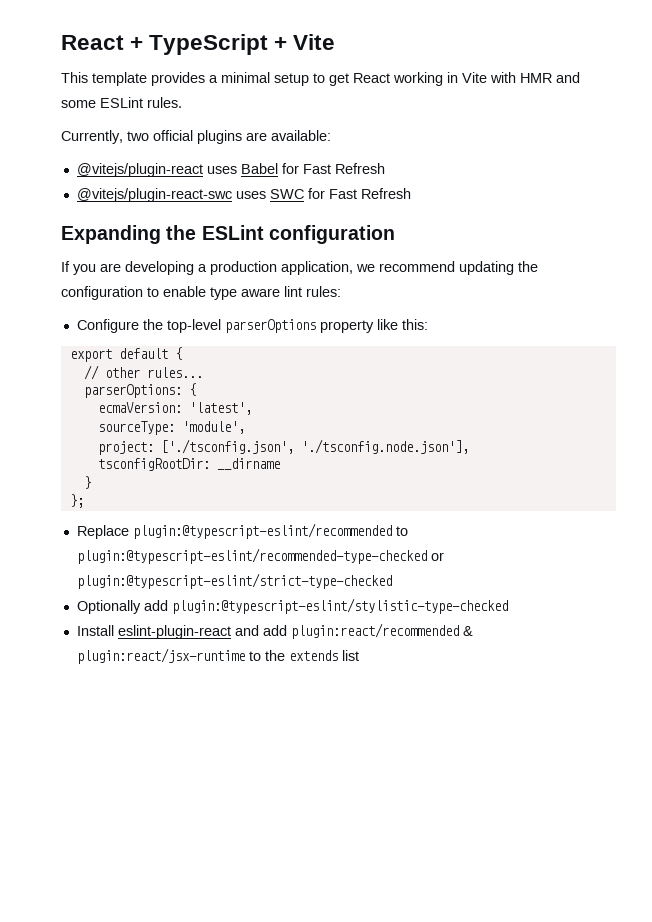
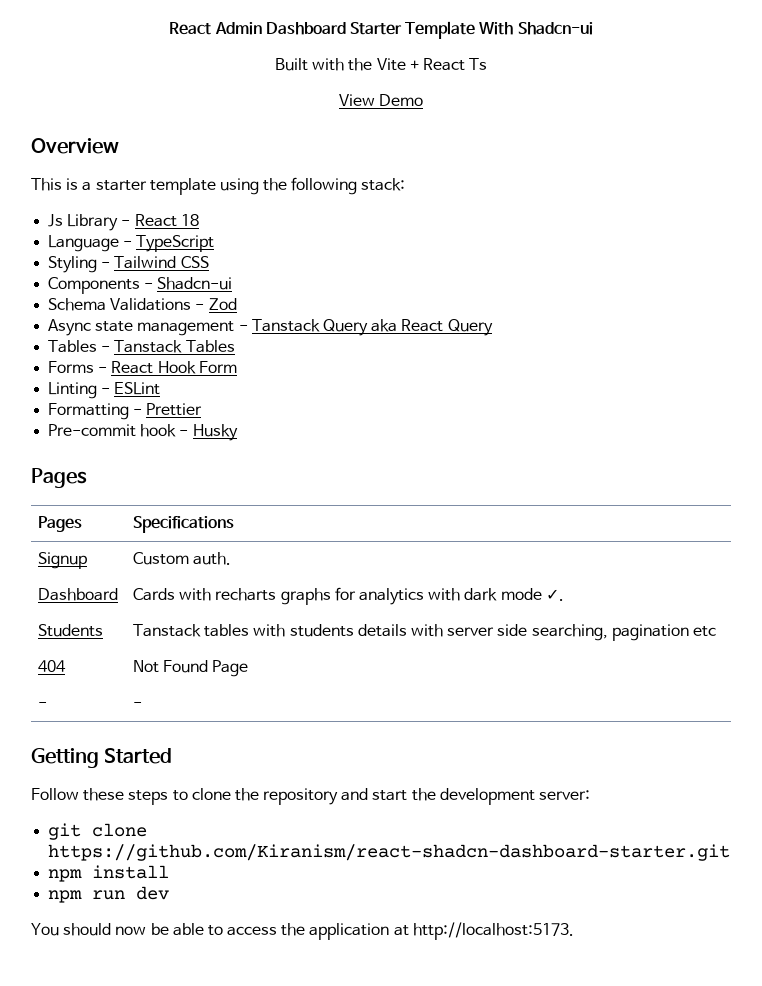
- React + TypeScript + Vite
- This template provides a minimal setup to get React working in Vite with HMR and some ESLint rules.
- Currently, two official plugins are available:
- @vitejs/plugin-react uses Babel for Fast Refresh
- @vitejs/plugin-react-swc uses SWC for Fast Refresh
- Expanding the ESLint configuration
- If you are developing a production application, we recommend updating the configuration to enable type aware lint rules:
- Configure the top-level parserOptions property like this:
- export default {
- // other rules...
- parserOptions: {
- ecmaVersion: 'latest',
- sourceType: 'module',
- project: ['./tsconfig.json', './tsconfig.node.json'],
- tsconfigRootDir: __dirname
- }
- };
- Replace plugin:@typescript-eslint/recommended to plugin:@typescript-eslint/recommended-type-checked or plugin:@typescript-eslint/strict-type-checked
- Optionally add plugin:@typescript-eslint/stylistic-type-checked
- Install eslint-plugin-react and add plugin:react/recommended & plugin:react/jsx-runtime to the extends list
+ React Admin Dashboard Starter Template With Shadcn-ui
+ Built with the Vite + React Ts
+ View Demo
+ Overview
+ This is a starter template using the following stack:
+ Js Library - React 18
+ Language - TypeScript
+ Styling - Tailwind CSS
+ Components - Shadcn-ui
+ Schema Validations - Zod
+ Async state management - Tanstack Query aka React Query
+ Tables - Tanstack Tables
+ Forms - React Hook Form
+ Linting - ESLint
+ Formatting - Prettier
+ Pre-commit hook - Husky
+ Pages
+ Pages | Specifications
+ Signup | Custom auth.
+ Dashboard | Cards with recharts graphs for analytics with dark mode ✓.
+ Students | Tanstack tables with students details with server side searching, pagination etc
+ 404 | Not Found Page
+ - | -
+ Getting Started
+ Follow these steps to clone the repository and start the development server:
+ git clone https://github.com/Kiranism/react-shadcn-dashboard-starter.git
+ npm install
+ npm run dev
+ You should now be able to access the application at http://localhost:5173.

